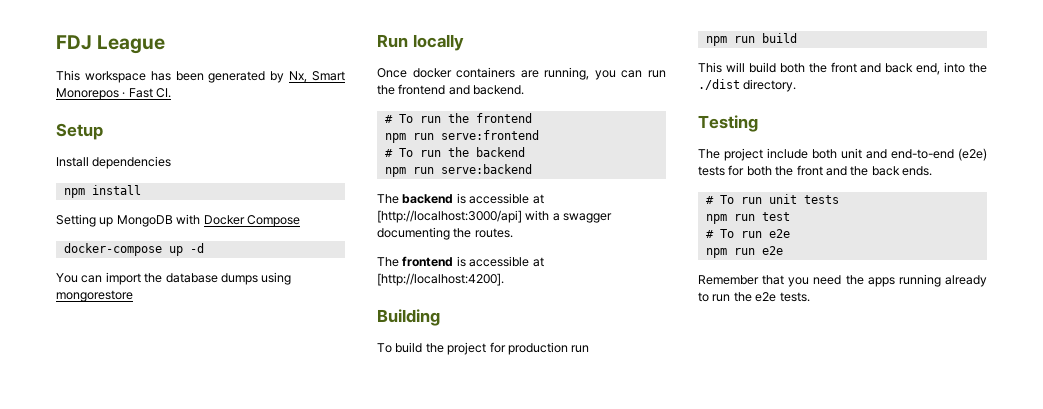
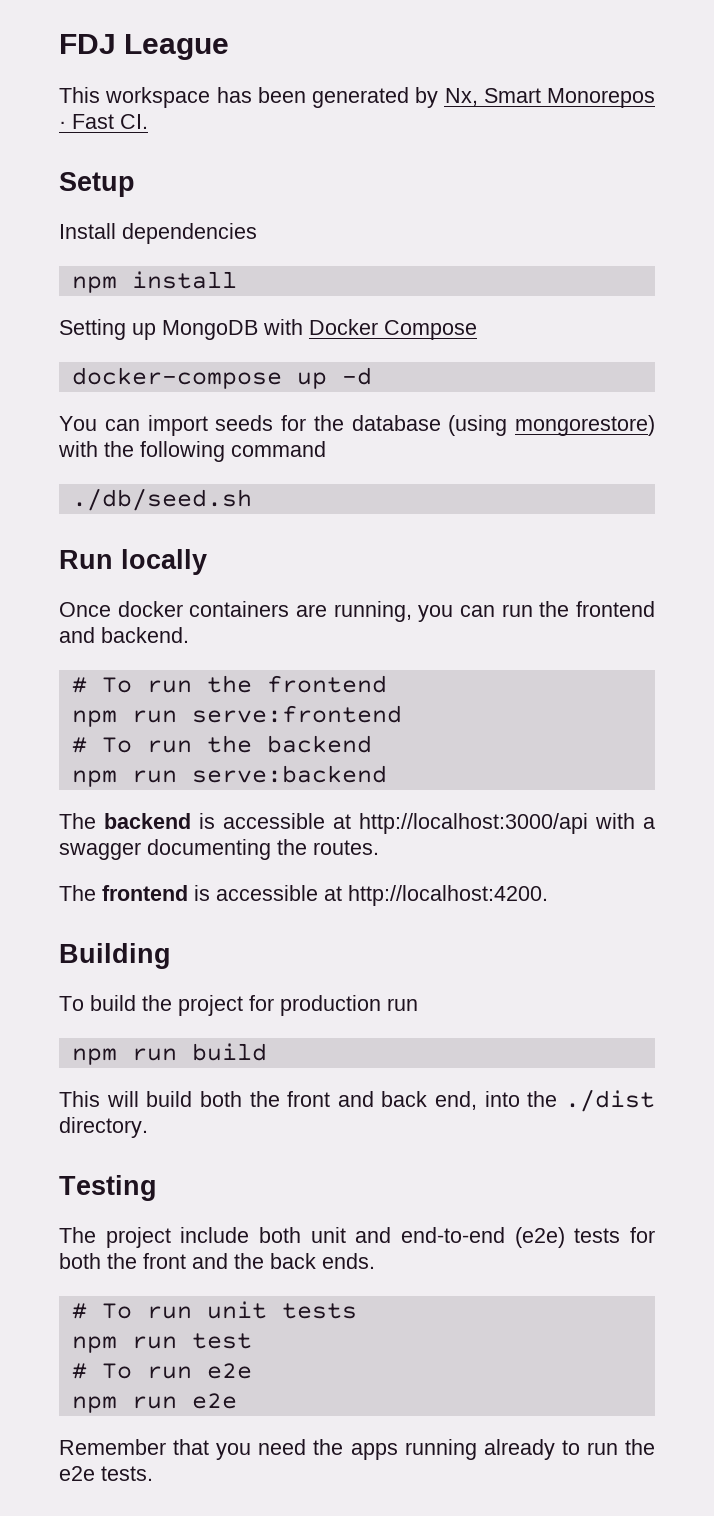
- You can import the database dumps using mongorestore
+ You can import seeds for the database (using mongorestore) with the following command
+ ./db/seed.sh
- The backend is accessible at [http://localhost:3000/api] with a swagger documenting the routes.
+ The backend is accessible at http://localhost:3000/api with a swagger documenting the routes.
- The frontend is accessible at [http://localhost:4200].
+ The frontend is accessible at http://localhost:4200.

